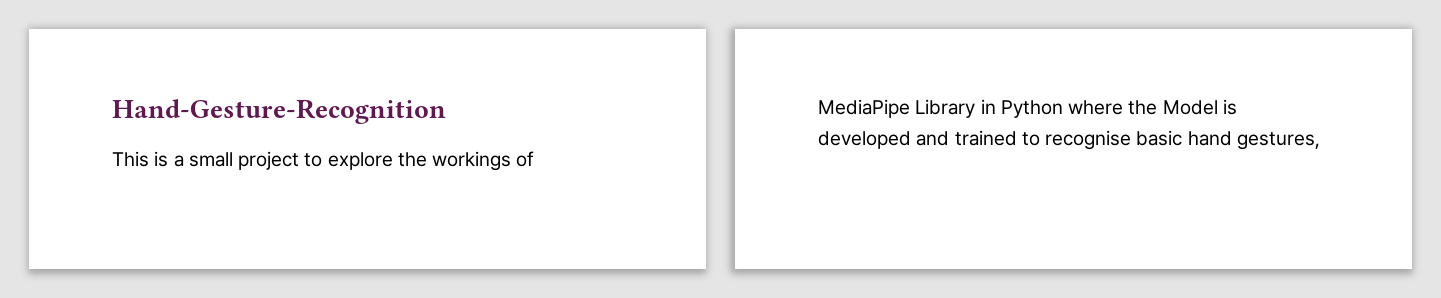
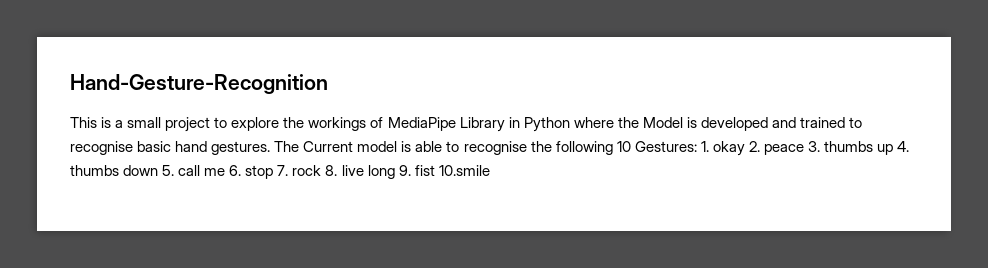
- This is a small project to explore the workings of MediaPipe Library in Python where the Model is developed and trained to recognise basic hand gestures,
+ This is a small project to explore the workings of MediaPipe Library in Python where the Model is developed and trained to recognise basic hand gestures. The Current model is able to recognise the following 10 Gestures: 1. okay 2. peace 3. thumbs up 4. thumbs down 5. call me 6. stop 7. rock 8. live long 9. fist 10.smile

